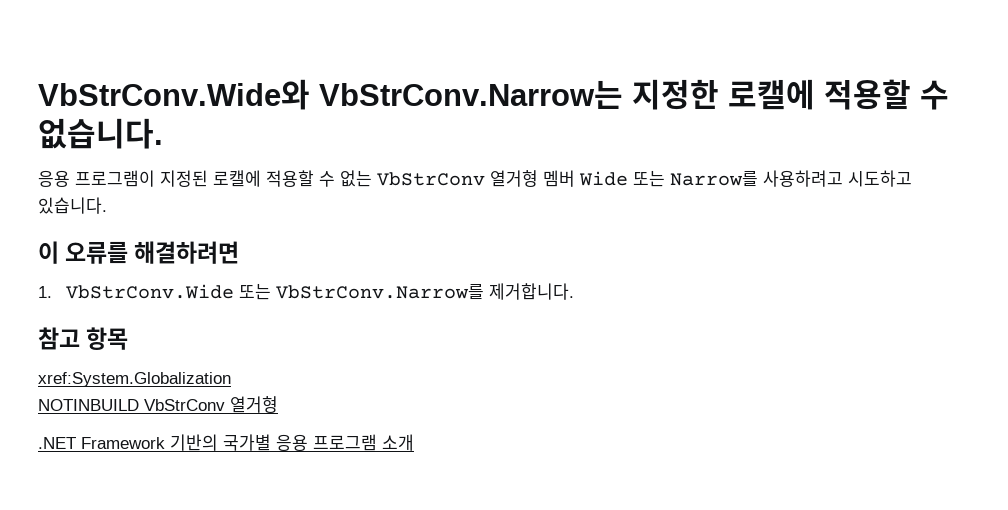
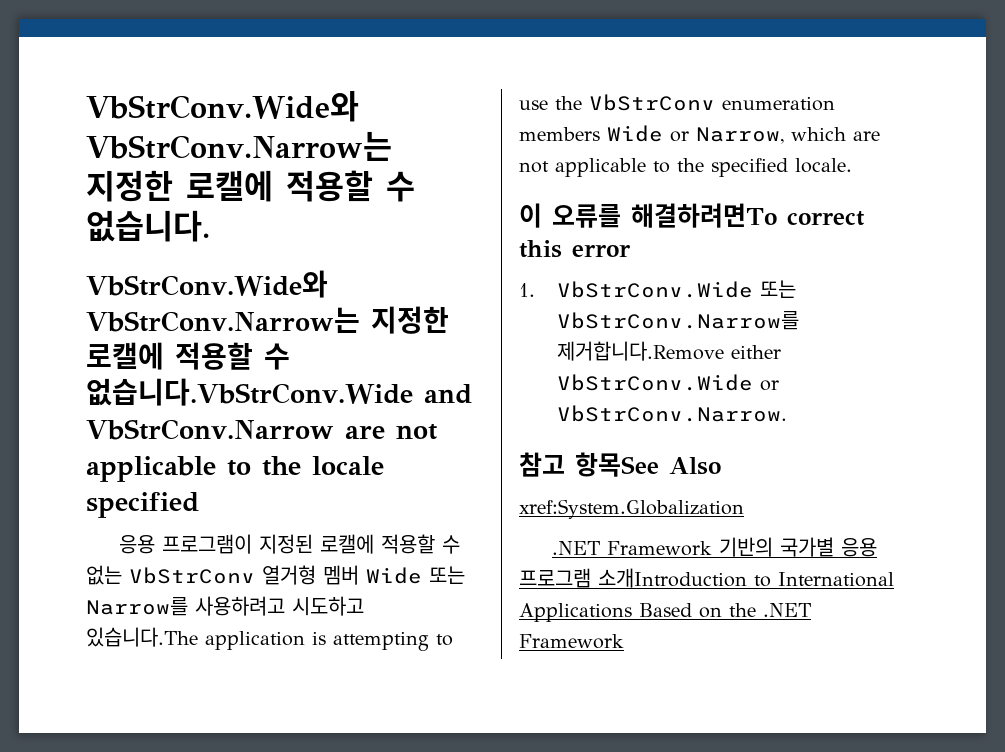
+ VbStrConv.Wide와 VbStrConv.Narrow는 지정한 로캘에 적용할 수 없습니다.VbStrConv.Wide and VbStrConv.Narrow are not applicable to the locale specified
- 응용 프로그램이 지정된 로캘에 적용할 수 없는 VbStrConv 열거형 멤버 Wide 또는 Narrow를 사용하려고 시도하고 있습니다.
- 이 오류를 해결하려면
+ 응용 프로그램이 지정된 로캘에 적용할 수 없는 VbStrConv 열거형 멤버 Wide 또는 Narrow를 사용하려고 시도하고 있습니다.The application is attempting to use the VbStrConv enumeration members Wide or Narrow, which are not applicable to the specified locale.
+ 이 오류를 해결하려면To correct this error
- 1. VbStrConv.Wide 또는 VbStrConv.Narrow를 제거합니다.
+ 1. VbStrConv.Wide 또는 VbStrConv.Narrow를 제거합니다.Remove either VbStrConv.Wide or VbStrConv.Narrow.
- 참고 항목
+ 참고 항목See Also
- NOTINBUILD VbStrConv 열거형
- .NET Framework 기반의 국가별 응용 프로그램 소개
+ .NET Framework 기반의 국가별 응용 프로그램 소개Introduction to International Applications Based on the .NET Framework

